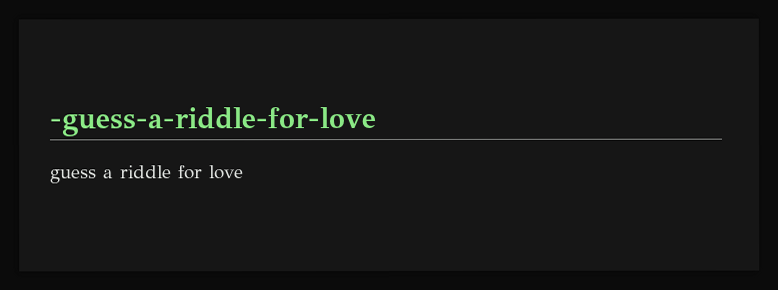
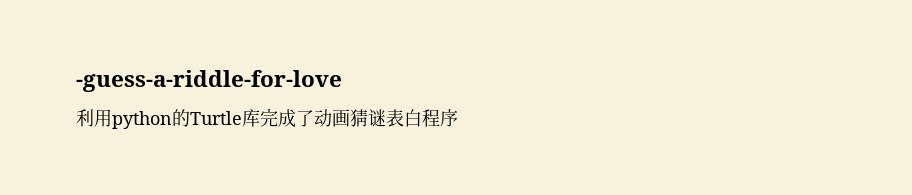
- guess a riddle for love
+ 利用python的Turtle库完成了动画猜谜表白程序

